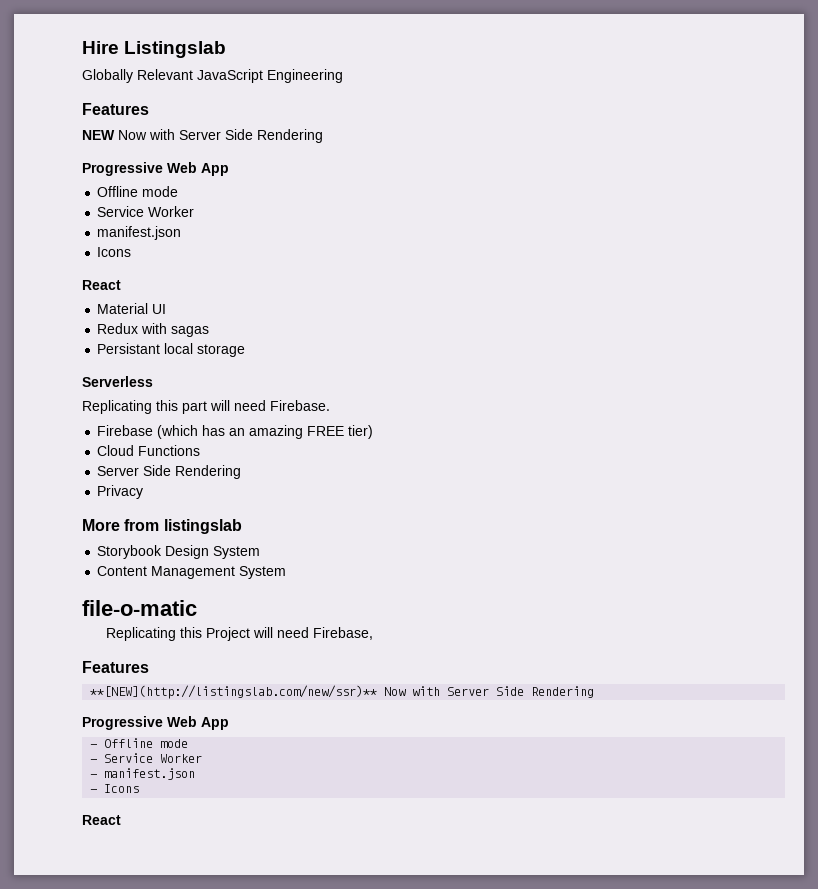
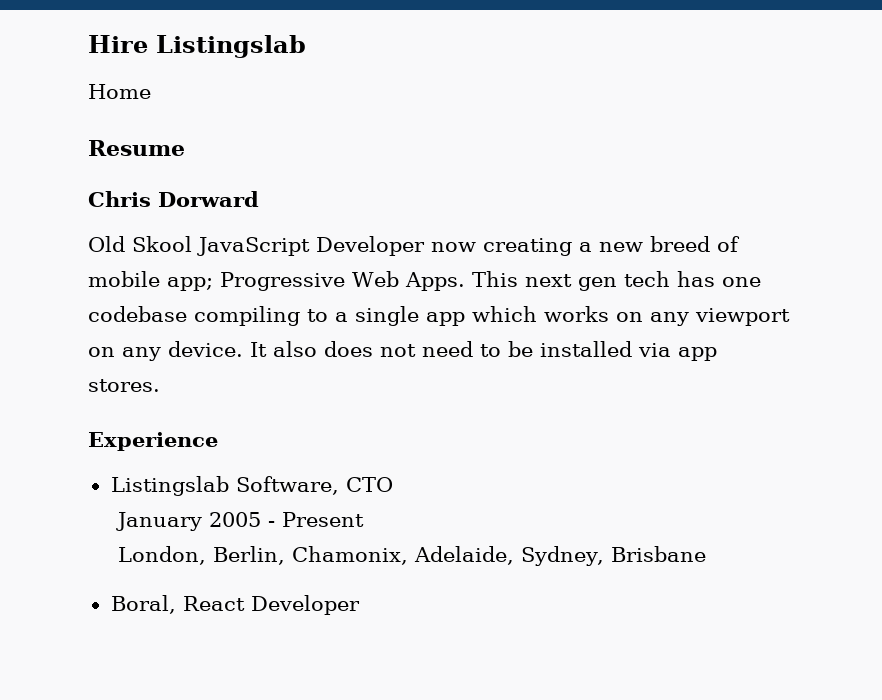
- Globally Relevant JavaScript Engineering
- Features
- NEW Now with Server Side Rendering
- Progressive Web App
- Offline mode
- Service Worker
- manifest.json
- Icons
- React
- Material UI
- Redux with sagas
- Persistant local storage
- Serverless
- Replicating this part will need Firebase.
- Firebase (which has an amazing FREE tier)
- Cloud Functions
- Server Side Rendering
- Privacy
- More from listingslab
- Storybook Design System
- Content Management System
- file-o-matic
- Replicating this Project will need Firebase,
- Features
- **[NEW](http://listingslab.com/new/ssr)** Now with Server Side Rendering
- Progressive Web App
- - Offline mode
- - Service Worker
- - manifest.json
- - Icons
- React
+ Home
+ Resume
+ Chris Dorward
+ Old Skool JavaScript Developer now creating a new breed of mobile app; Progressive Web Apps. This next gen tech has one codebase compiling to a single app which works on any viewport on any device. It also does not need to be installed via app stores.
+ Experience
+ Listingslab Software, CTO
+ January 2005 - Present
+ London, Berlin, Chamonix, Adelaide, Sydney, Brisbane
+ Boral, React Developer

